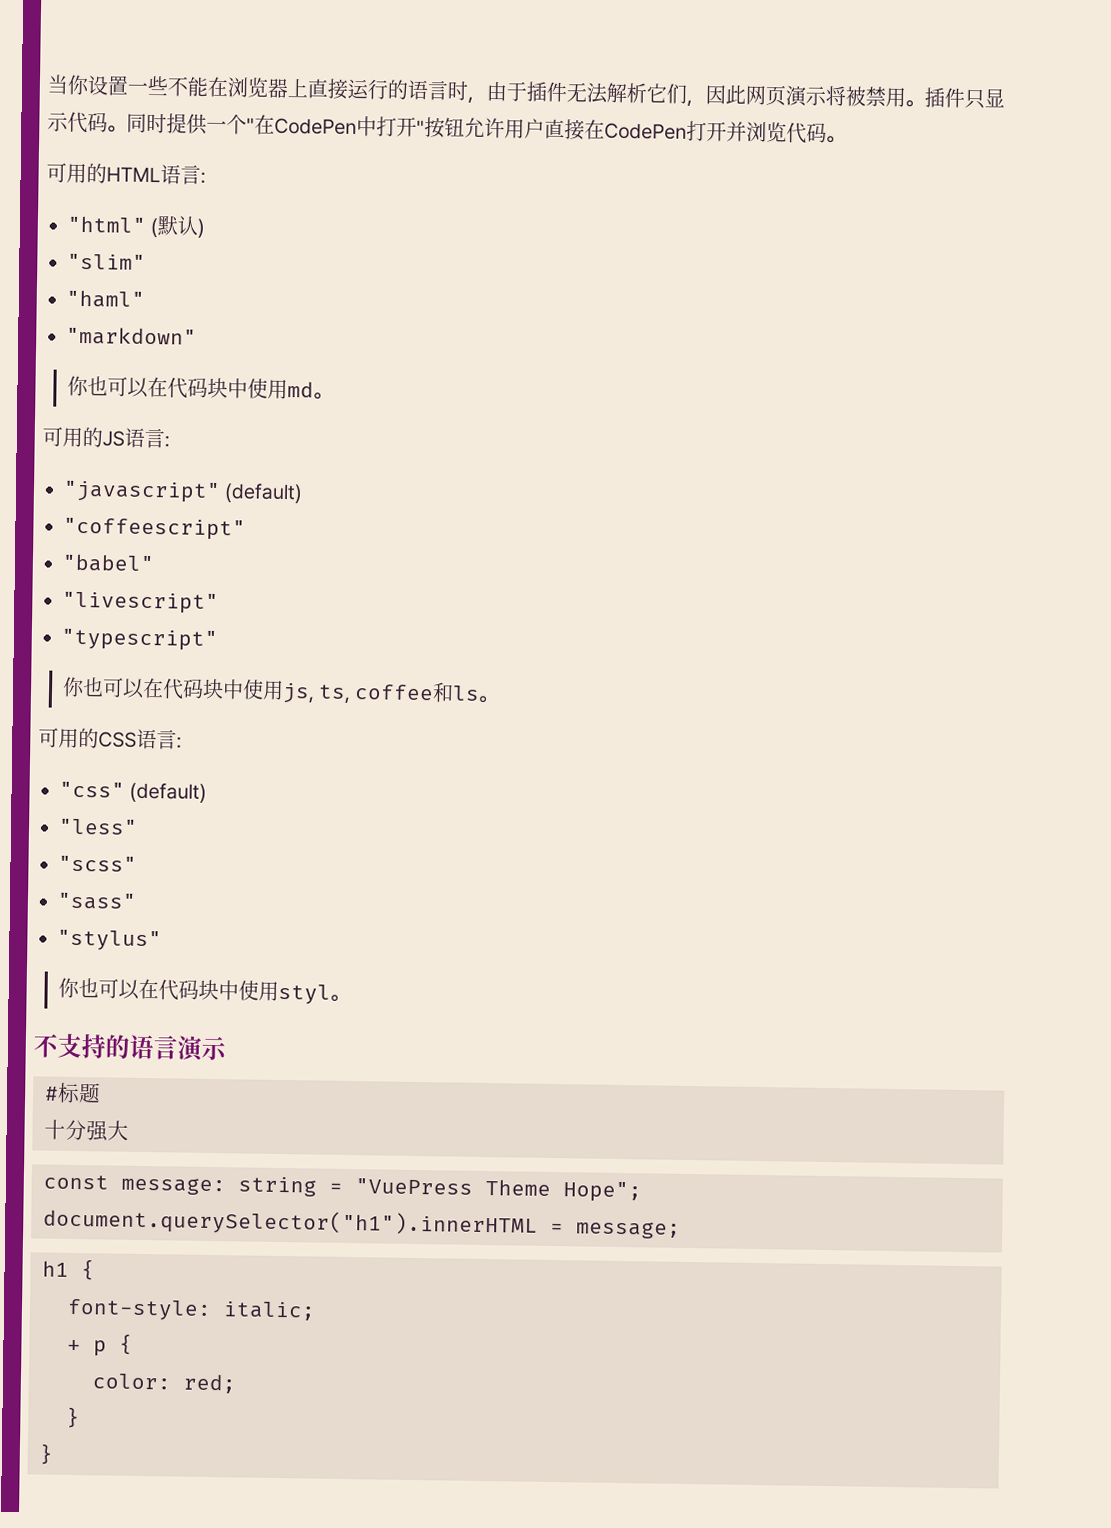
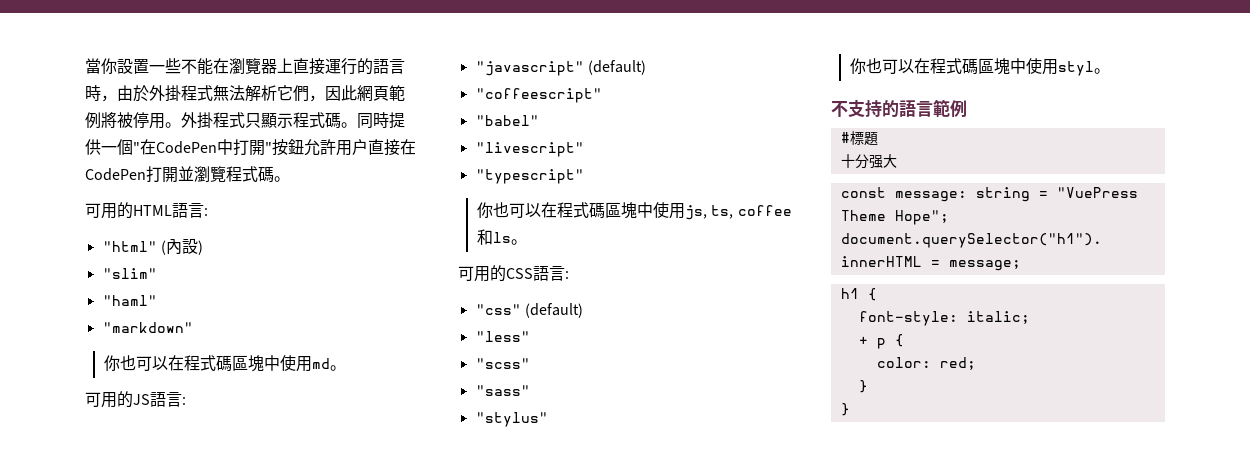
- 当你设置一些不能在浏览器上直接运行的语言时，由于插件无法解析它们，因此网页演示将被禁用。插件只显示代码。同时提供一个"在CodePen中打开"按钮允许用户直接在CodePen打开并浏览代码。
+ 當你設置一些不能在瀏覽器上直接運行的語言時，由於外掛程式無法解析它們，因此網頁範例將被停用。外掛程式只顯示程式碼。同時提供一個"在CodePen中打開"按鈕允許用户直接在CodePen打開並瀏覽程式碼。
- 可用的HTML语言:
+ 可用的HTML語言:
- "html" (默认)
+ "html" (內設)
- 你也可以在代码块中使用md。
+ 你也可以在程式碼區塊中使用md。
- 可用的JS语言:
+ 可用的JS語言:
- 你也可以在代码块中使用js, ts, coffee和ls。
+ 你也可以在程式碼區塊中使用js, ts, coffee和ls。
- 可用的CSS语言:
+ 可用的CSS語言:
- 你也可以在代码块中使用styl。
+ 你也可以在程式碼區塊中使用styl。
- 不支持的语言演示
+ 不支持的語言範例
- #标题
+ #標題

